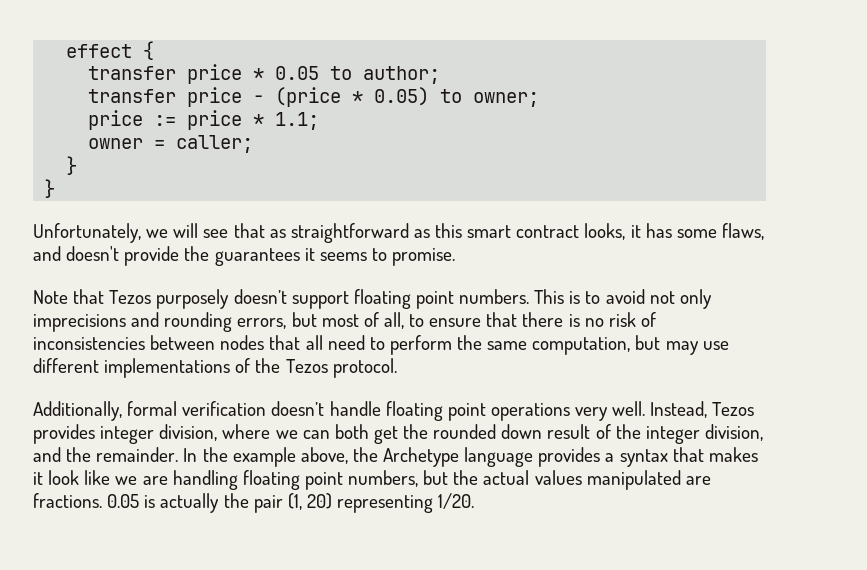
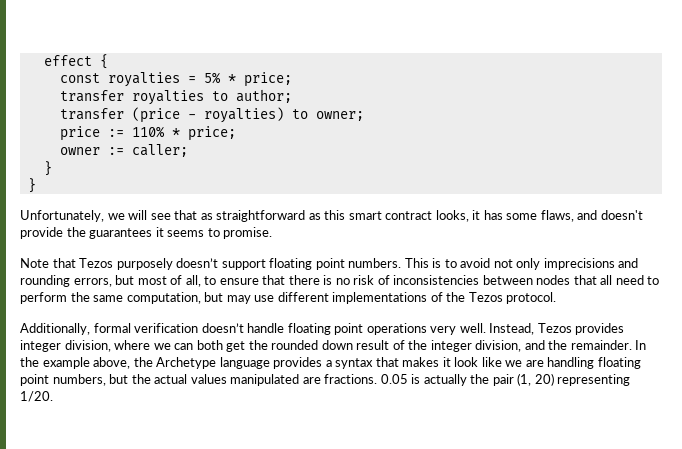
- transfer price * 0.05 to author;
- transfer price - (price * 0.05) to owner;
+ const royalties = 5% * price;
+ transfer royalties to author;
+ transfer (price - royalties) to owner;
- price := price * 1.1;
+ price := 110% * price;
- owner = caller;
+ owner := caller;

